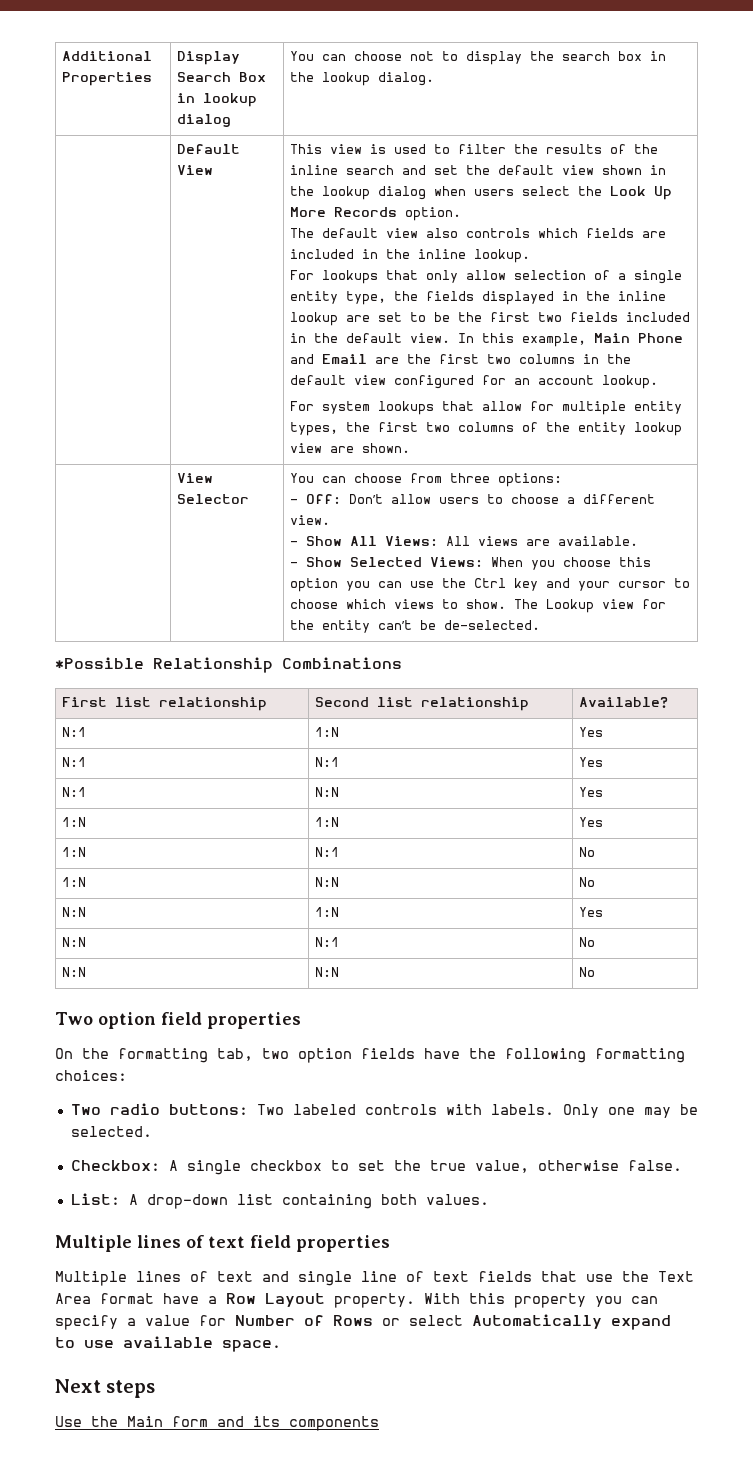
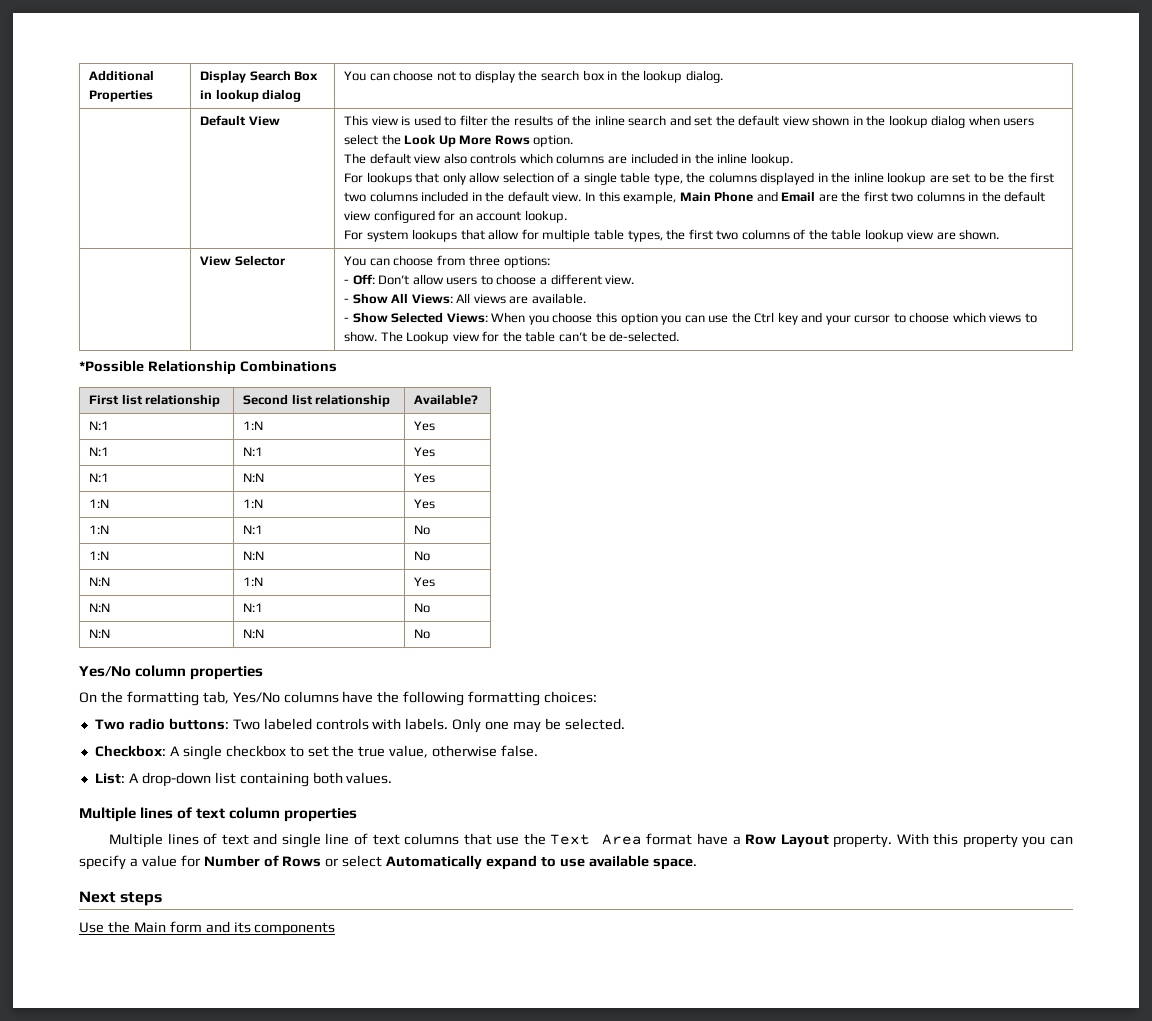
- This view is used to filter the results of the inline search and set the default view shown in the lookup dialog when users select the Look Up More Records option.
+ This view is used to filter the results of the inline search and set the default view shown in the lookup dialog when users select the Look Up More Rows option.
- The default view also controls which fields are included in the inline lookup.
+ The default view also controls which columns are included in the inline lookup.
- For lookups that only allow selection of a single entity type, the fields displayed in the inline lookup are set to be the first two fields included in the default view.
+ For lookups that only allow selection of a single table type, the columns displayed in the inline lookup are set to be the first two columns included in the default view.
- For system lookups that allow for multiple entity types, the first two columns of the entity lookup view are shown.
+ For system lookups that allow for multiple table types, the first two columns of the table lookup view are shown.
- The Lookup view for the entity can’t be de-selected.
+ The Lookup view for the table can’t be de-selected.
- Two option field properties
+ Yes/No column properties
- On the formatting tab, two option fields have the following formatting choices:
+ On the formatting tab, Yes/No columns have the following formatting choices:
- Multiple lines of text field properties
+ Multiple lines of text column properties
- Multiple lines of text and single line of text fields that use the Text Area format have a Row Layout property.
+ Multiple lines of text and single line of text columns that use the Text Area format have a Row Layout property.

